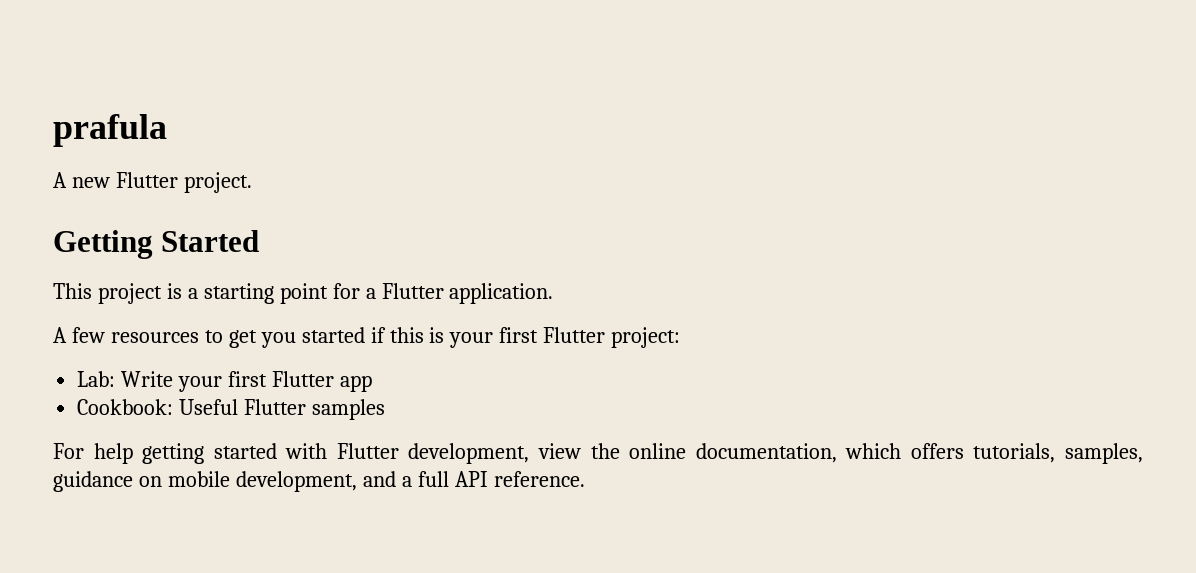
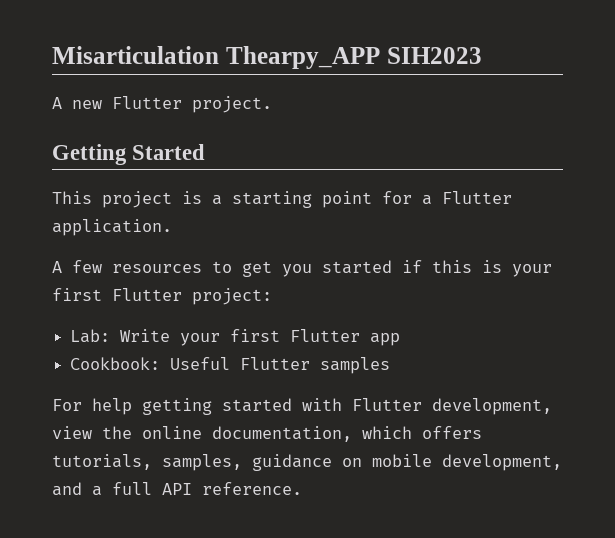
- prafula
+ Misarticulation Thearpy_APP SIH2023

